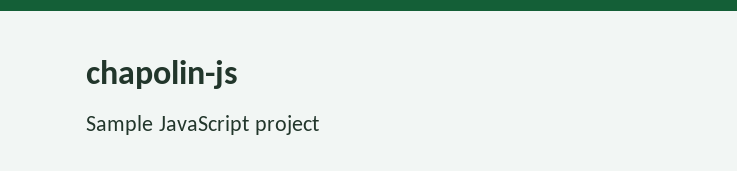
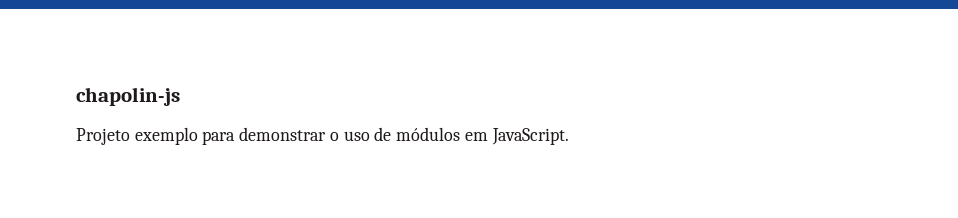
- Sample JavaScript project
+ Projeto exemplo para demonstrar o uso de módulos em JavaScript.

